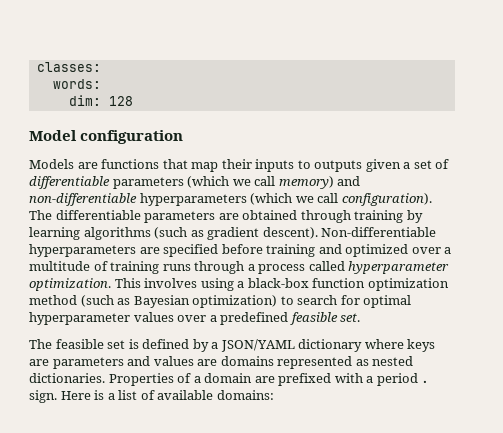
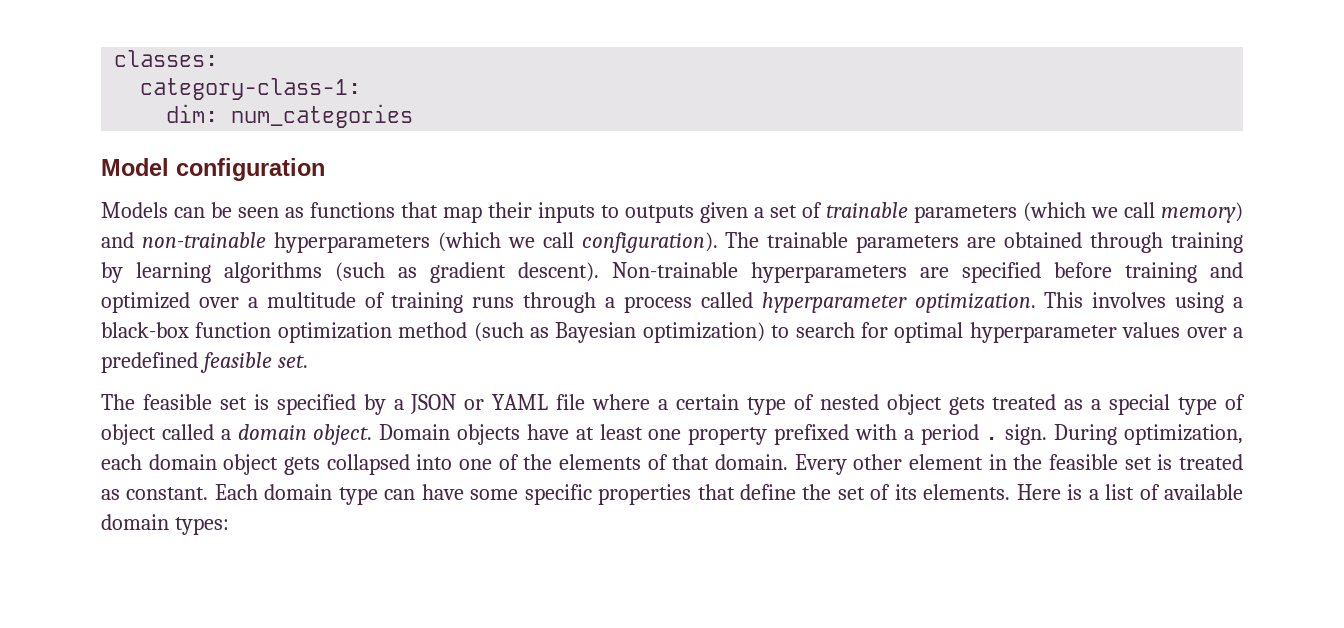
- words:
+ category-class-1:
- dim: 128
+ dim: num_categories
- Models are functions that map their inputs to outputs given a set of differentiable parameters (which we call memory) and non-differentiable hyperparameters (which we call configuration).
+ Models can be seen as functions that map their inputs to outputs given a set of trainable parameters (which we call memory) and non-trainable hyperparameters (which we call configuration).
- The differentiable parameters are obtained through training by learning algorithms (such as gradient descent).
+ The trainable parameters are obtained through training by learning algorithms (such as gradient descent).
- Non-differentiable hyperparameters are specified before training and optimized over a multitude of training runs through a process called hyperparameter optimization.
+ Non-trainable hyperparameters are specified before training and optimized over a multitude of training runs through a process called hyperparameter optimization.
- The feasible set is defined by a JSON/YAML dictionary where keys are parameters and values are domains represented as nested dictionaries. Properties of a domain are prefixed with a period . sign.
+ The feasible set is specified by a JSON or YAML file where a certain type of nested object gets treated as a special type of object called a domain object. Domain objects have at least one property prefixed with a period . sign.
+ During optimization, each domain object gets collapsed into one of the elements of that domain. Every other element in the feasible set is treated as constant. Each domain type can have some specific properties that define the set of its elements.
- Here is a list of available domains:
+ Here is a list of available domain types:

